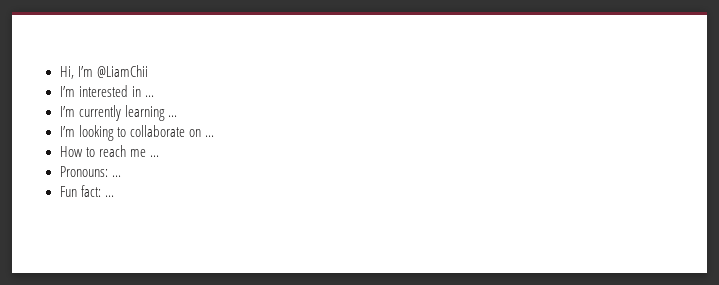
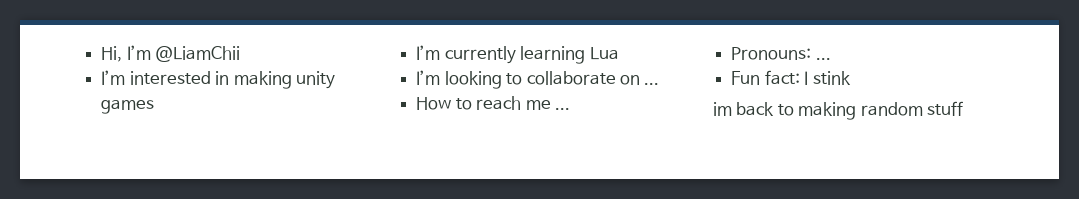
- I’m interested in ...
+ I’m interested in making unity games
- I’m currently learning ...
+ I’m currently learning Lua
- Fun fact: ...
+ Fun fact: I stink
+ im back to making random stuff

